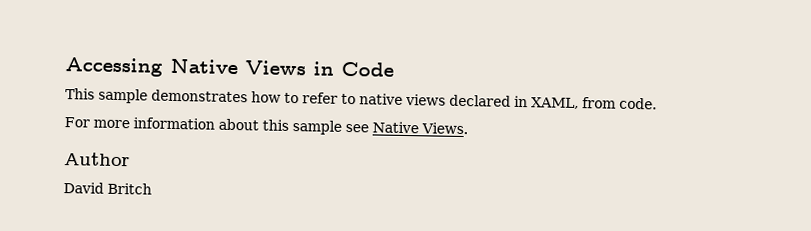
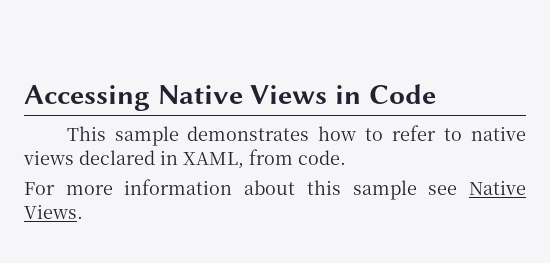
- Author
- David Britch

